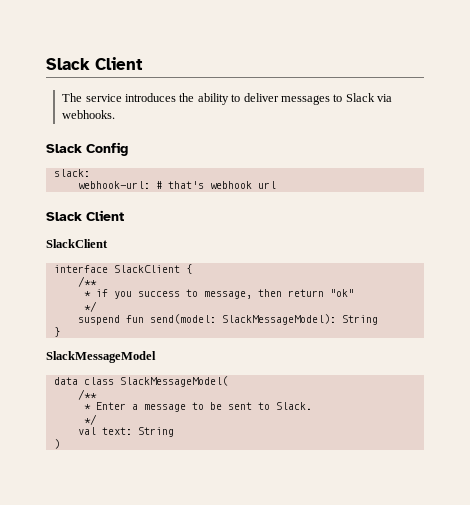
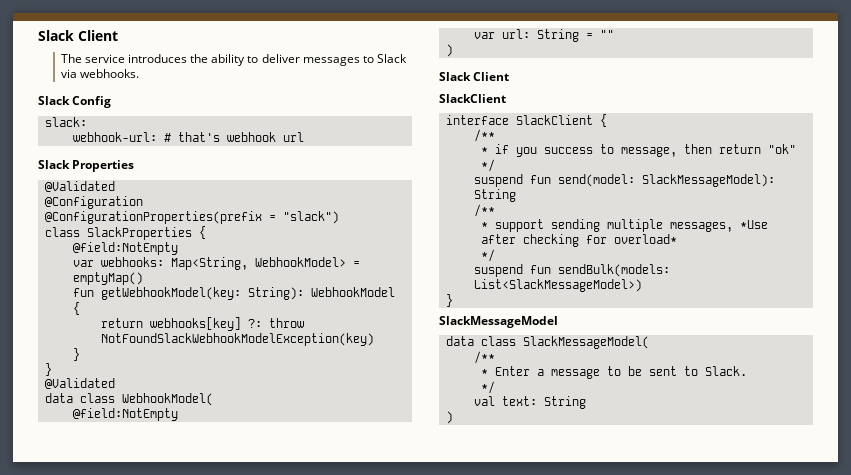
+ Slack Properties
+ @Validated
+ @Configuration
+ @ConfigurationProperties(prefix = "slack")
+ class SlackProperties {
+ @field:NotEmpty
+ var webhooks: Map<String, WebhookModel> = emptyMap()
+ fun getWebhookModel(key: String): WebhookModel {
+ return webhooks[key] ?: throw NotFoundSlackWebhookModelException(key)
+ }
+ }
+ @Validated
+ data class WebhookModel(
+ @field:NotEmpty
+ var url: String = ""
+ )
  suspend fun send(model: SlackMessageModel): String
+ /**
+ * support sending multiple messages, *Use after checking for overload*
+ */
+ suspend fun sendBulk(models: List<SlackMessageModel>)

